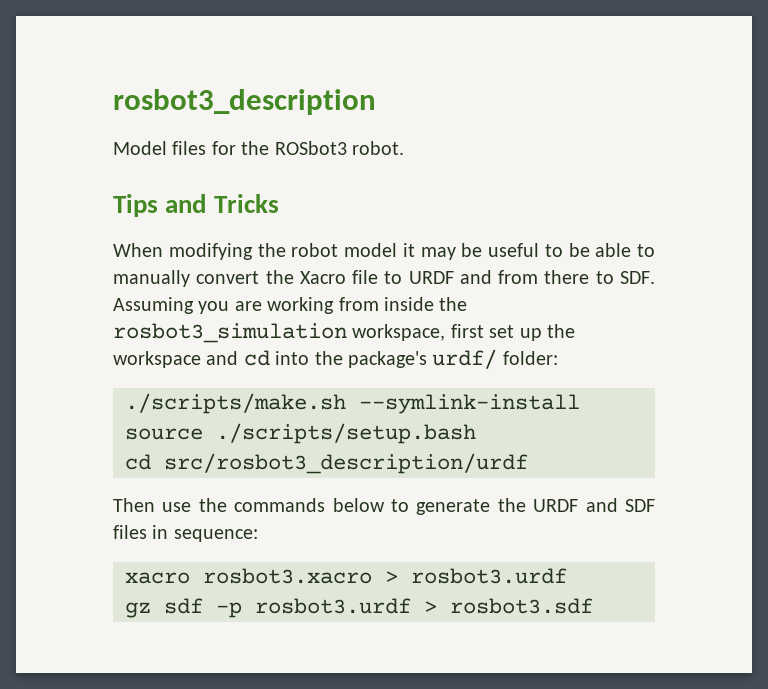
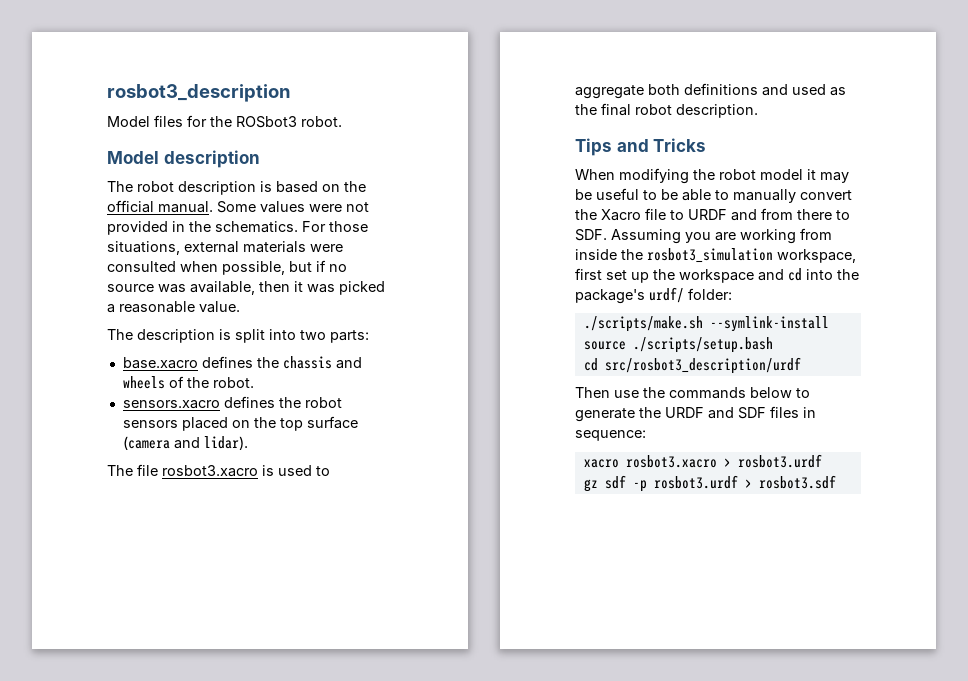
+ Model description
+ The robot description is based on the official manual. Some values were not provided in the schematics. For those situations, external materials were consulted when possible, but if no source was available, then it was picked a reasonable value.
+ The description is split into two parts:
+ base.xacro defines the chassis and wheels of the robot.
+ sensors.xacro defines the robot sensors placed on the top surface (camera and lidar).
+ The file rosbot3.xacro is used to aggregate both definitions and used as the final robot description.

